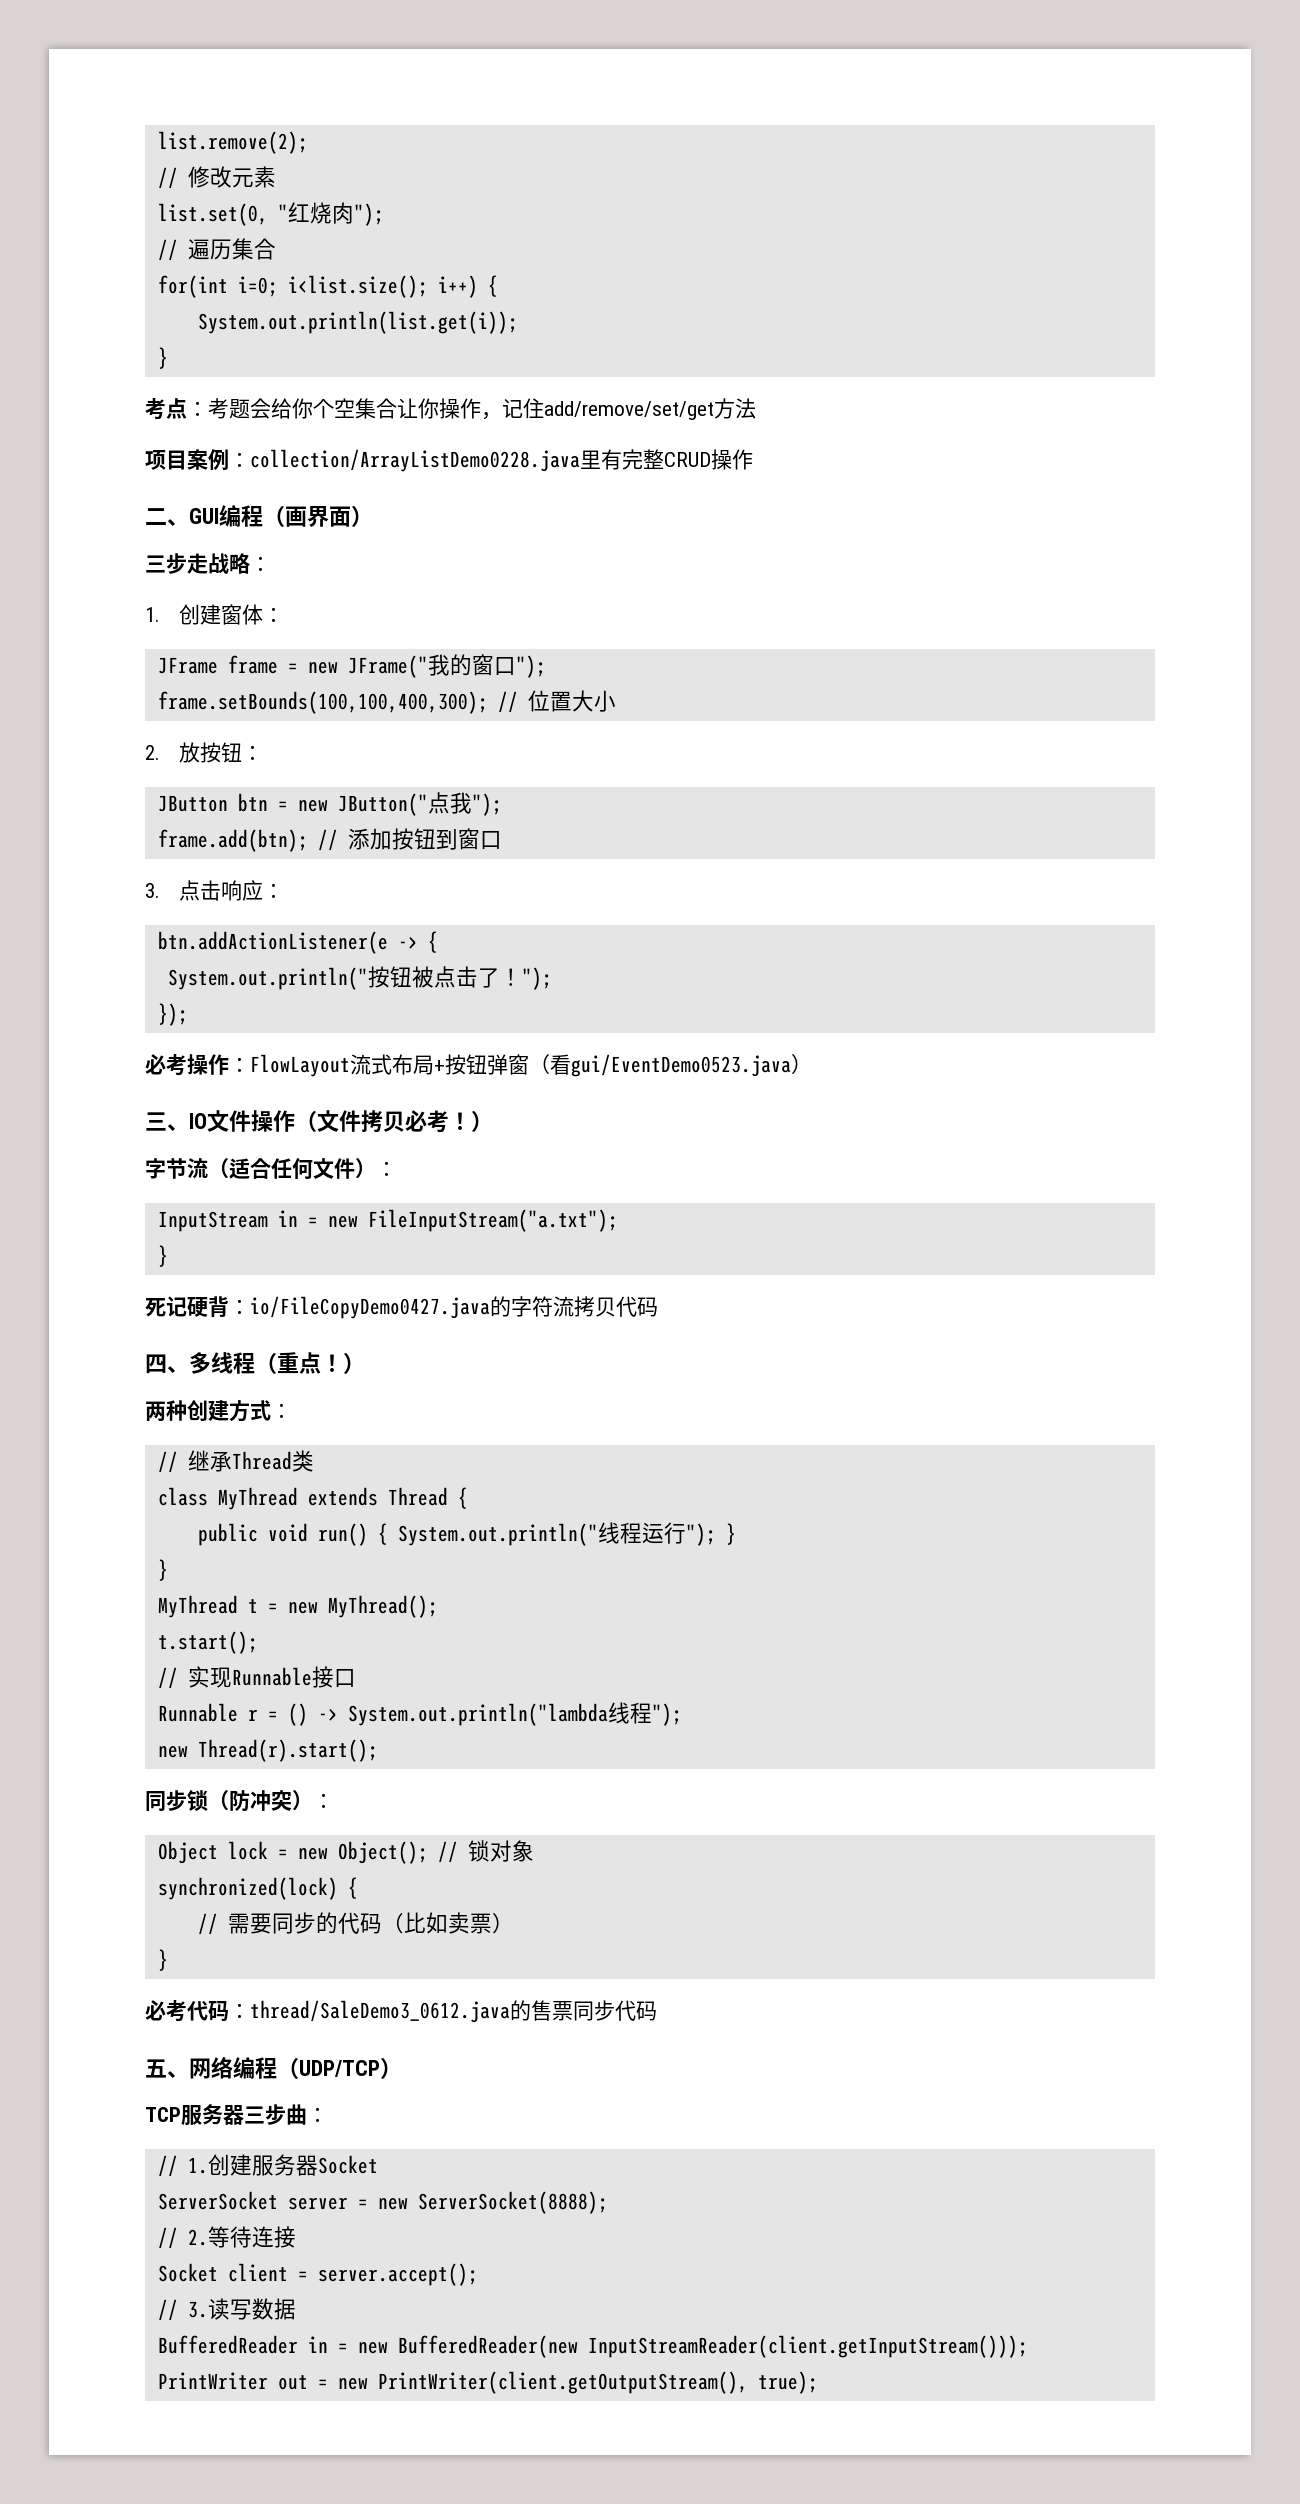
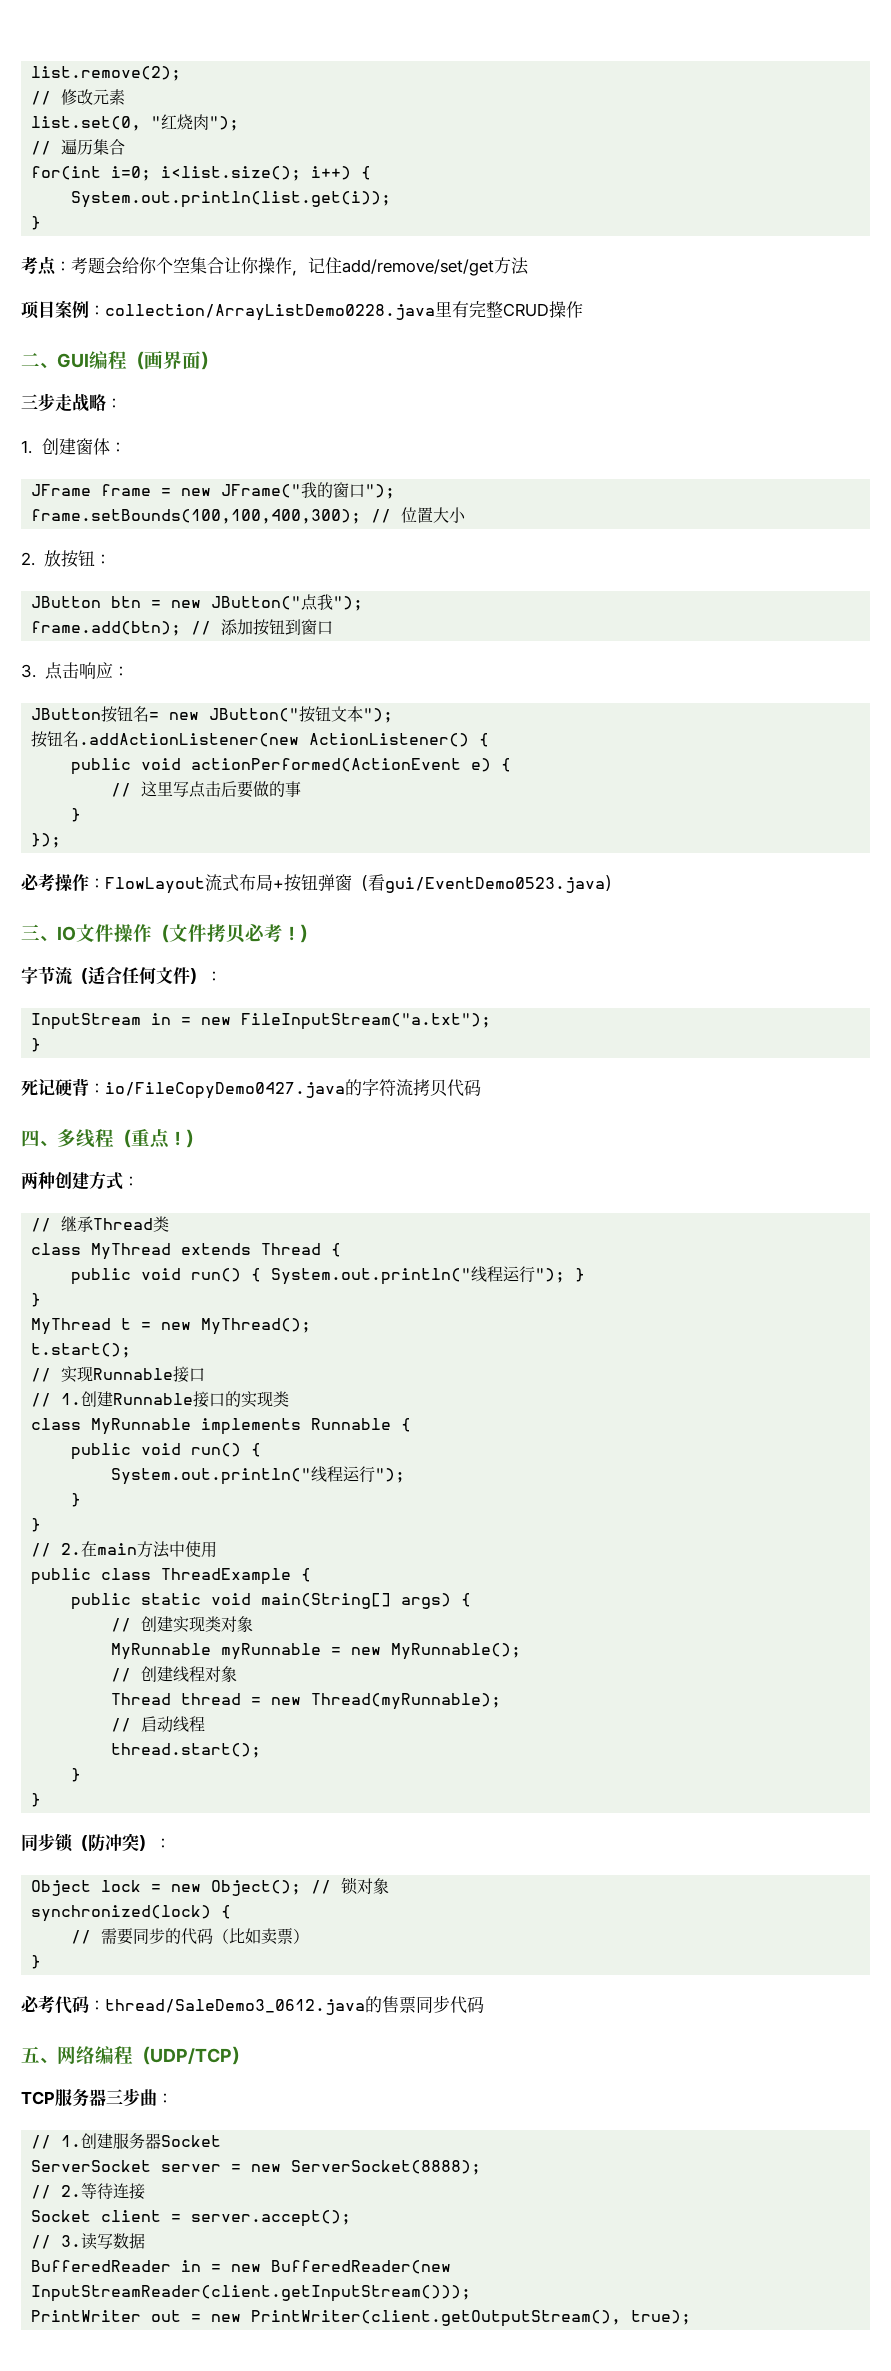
- btn.addActionListener(e -> {
- System.out.println("按钮被点击了！");
+ JButton按钮名= new JButton("按钮文本");
+ 按钮名.addActionListener(new ActionListener() {
+ public void actionPerformed(ActionEvent e) {
+ // 这里写点击后要做的事
+ }
- Runnable r = () -> System.out.println("lambda线程");
- new Thread(r).start();
+ // 1.创建Runnable接口的实现类
+ class MyRunnable implements Runnable {
+ public void run() {
+ System.out.println("线程运行");
+ }
+ }
+ // 2.在main方法中使用
+ public class ThreadExample {
+ public static void main(String[] args) {
+ // 创建实现类对象
+ MyRunnable myRunnable = new MyRunnable();
+ // 创建线程对象
+ Thread thread = new Thread(myRunnable);
+ // 启动线程
+ thread.start();
+ }
+ }

